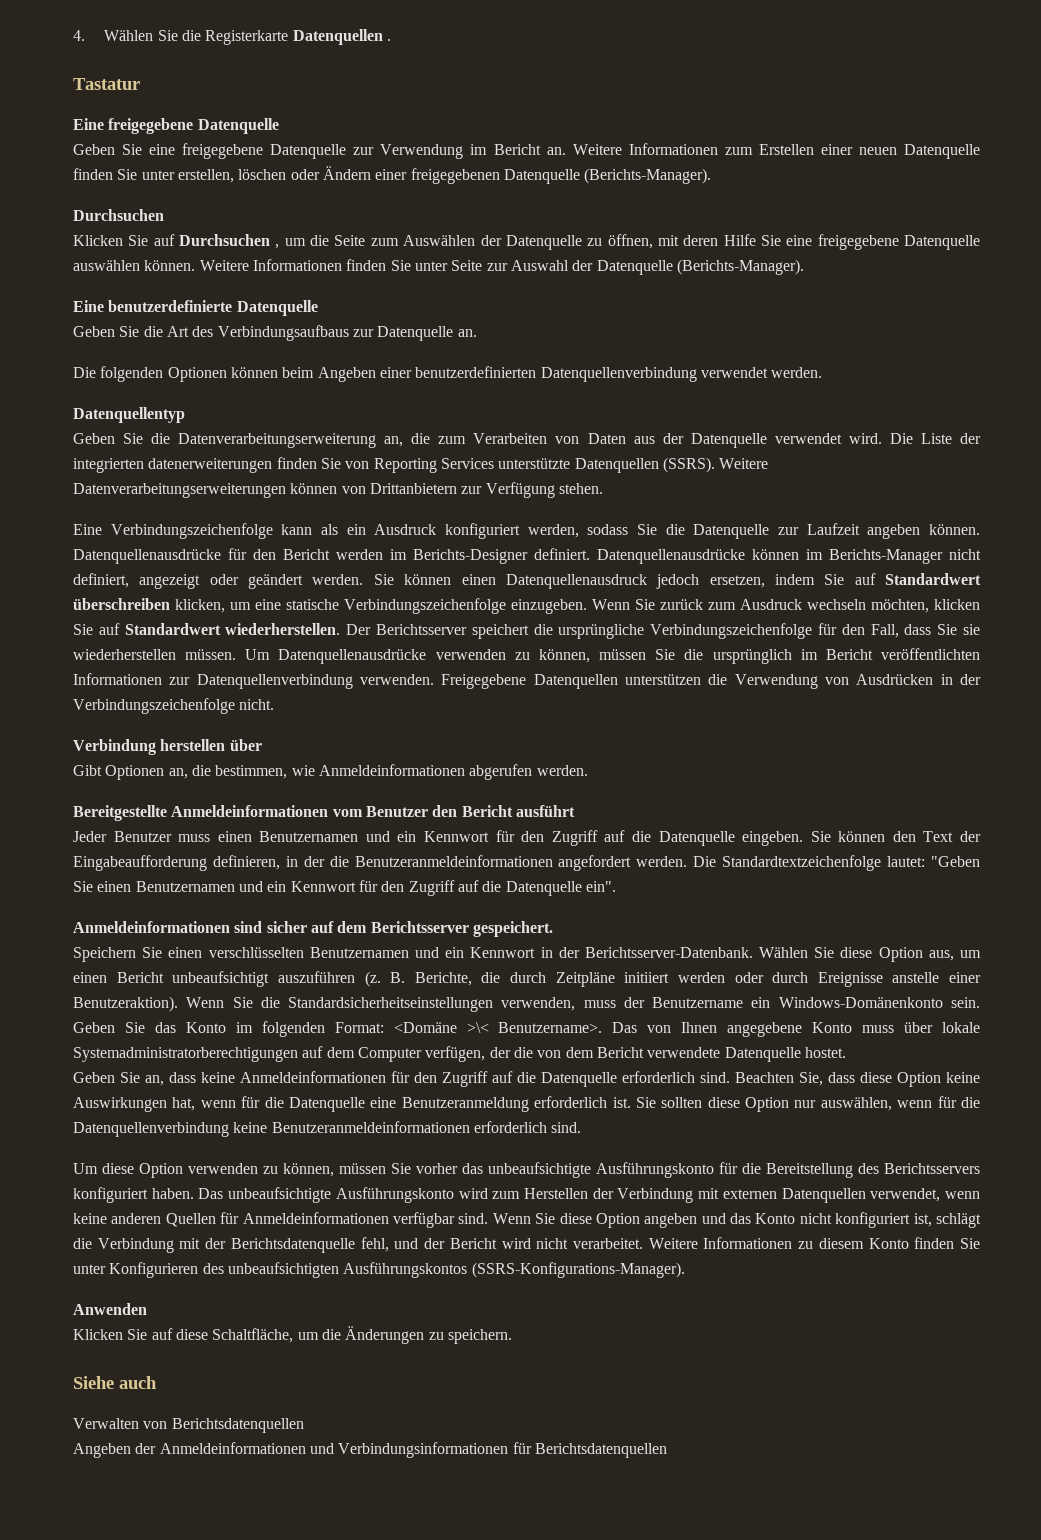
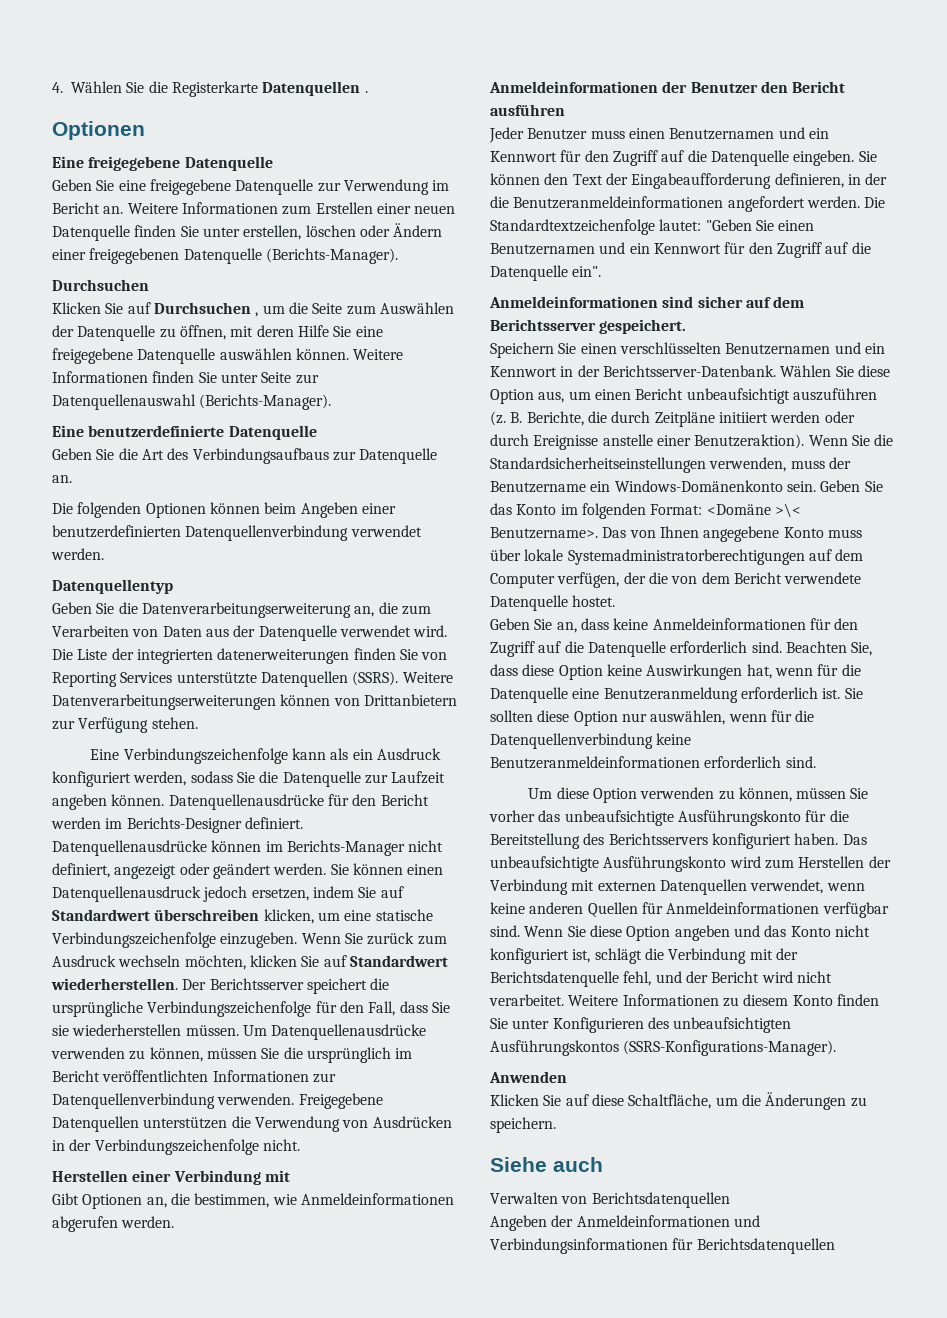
  4. Wählen Sie die Registerkarte Datenquellen .
- Tastatur
+ Optionen
- Weitere Informationen finden Sie unter Seite zur Auswahl der Datenquelle (Berichts-Manager).
+ Weitere Informationen finden Sie unter Seite zur Datenquellenauswahl (Berichts-Manager).
- Verbindung herstellen über
+ Herstellen einer Verbindung mit
- Bereitgestellte Anmeldeinformationen vom Benutzer den Bericht ausführt
+ Anmeldeinformationen der Benutzer den Bericht ausführen

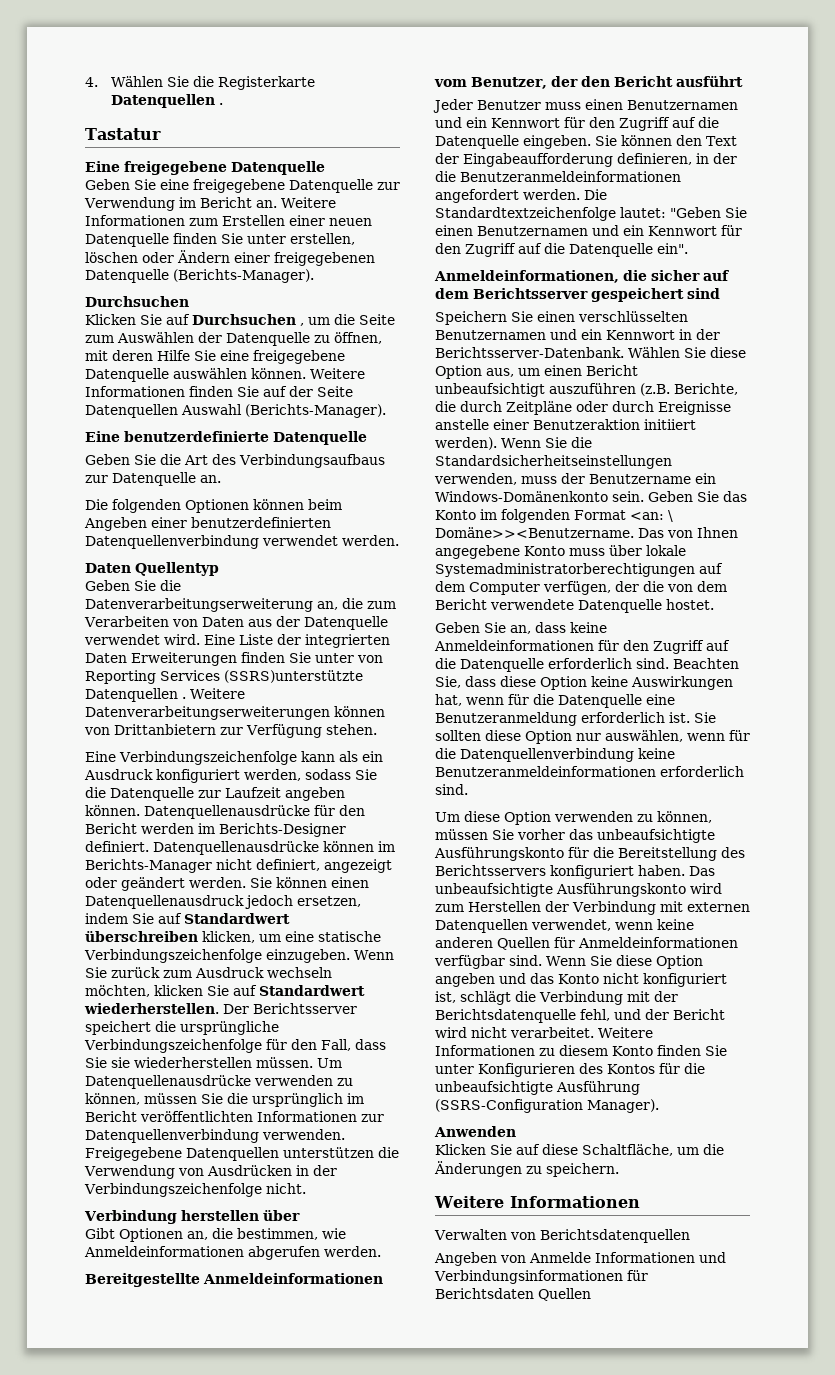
  4. Wählen Sie die Registerkarte Datenquellen .
- Optionen
+ Tastatur
- Weitere Informationen finden Sie unter Seite zur Datenquellenauswahl (Berichts-Manager).
+ Weitere Informationen finden Sie auf der Seite Datenquellen Auswahl (Berichts-Manager).
- Datenquellentyp
+ Daten Quellentyp
- Die Liste der integrierten datenerweiterungen finden Sie von Reporting Services unterstützte Datenquellen (SSRS).
+ Eine Liste der integrierten Daten Erweiterungen finden Sie unter von Reporting Services (SSRS)unterstützte Datenquellen .
- Herstellen einer Verbindung mit
+ Verbindung herstellen über
- Anmeldeinformationen der Benutzer den Bericht ausführen
+ Bereitgestellte Anmeldeinformationen vom Benutzer, der den Bericht ausführt
- Anmeldeinformationen sind sicher auf dem Berichtsserver gespeichert.
+ Anmeldeinformationen, die sicher auf dem Berichtsserver gespeichert sind
- Wählen Sie diese Option aus, um einen Bericht unbeaufsichtigt auszuführen (z. B. Berichte, die durch Zeitpläne initiiert werden oder durch Ereignisse anstelle einer Benutzeraktion).
+ Wählen Sie diese Option aus, um einen Bericht unbeaufsichtigt auszuführen (z.B. Berichte, die durch Zeitpläne oder durch Ereignisse anstelle einer Benutzeraktion initiiert werden).
- Geben Sie das Konto im folgenden Format: <Domäne >\< Benutzername>.
+ Geben Sie das Konto im folgenden Format <an: \ Domäne>><Benutzername.
- Weitere Informationen zu diesem Konto finden Sie unter Konfigurieren des unbeaufsichtigten Ausführungskontos (SSRS-Konfigurations-Manager).
+ Weitere Informationen zu diesem Konto finden Sie unter Konfigurieren des Kontos für die unbeaufsichtigte Ausführung (SSRS-Configuration Manager).
  Klicken Sie auf diese Schaltfläche, um die Änderungen zu speichern.
- Siehe auch
+ Weitere Informationen
- Angeben der Anmeldeinformationen und Verbindungsinformationen für Berichtsdatenquellen
+ Angeben von Anmelde Informationen und Verbindungsinformationen für Berichtsdaten Quellen

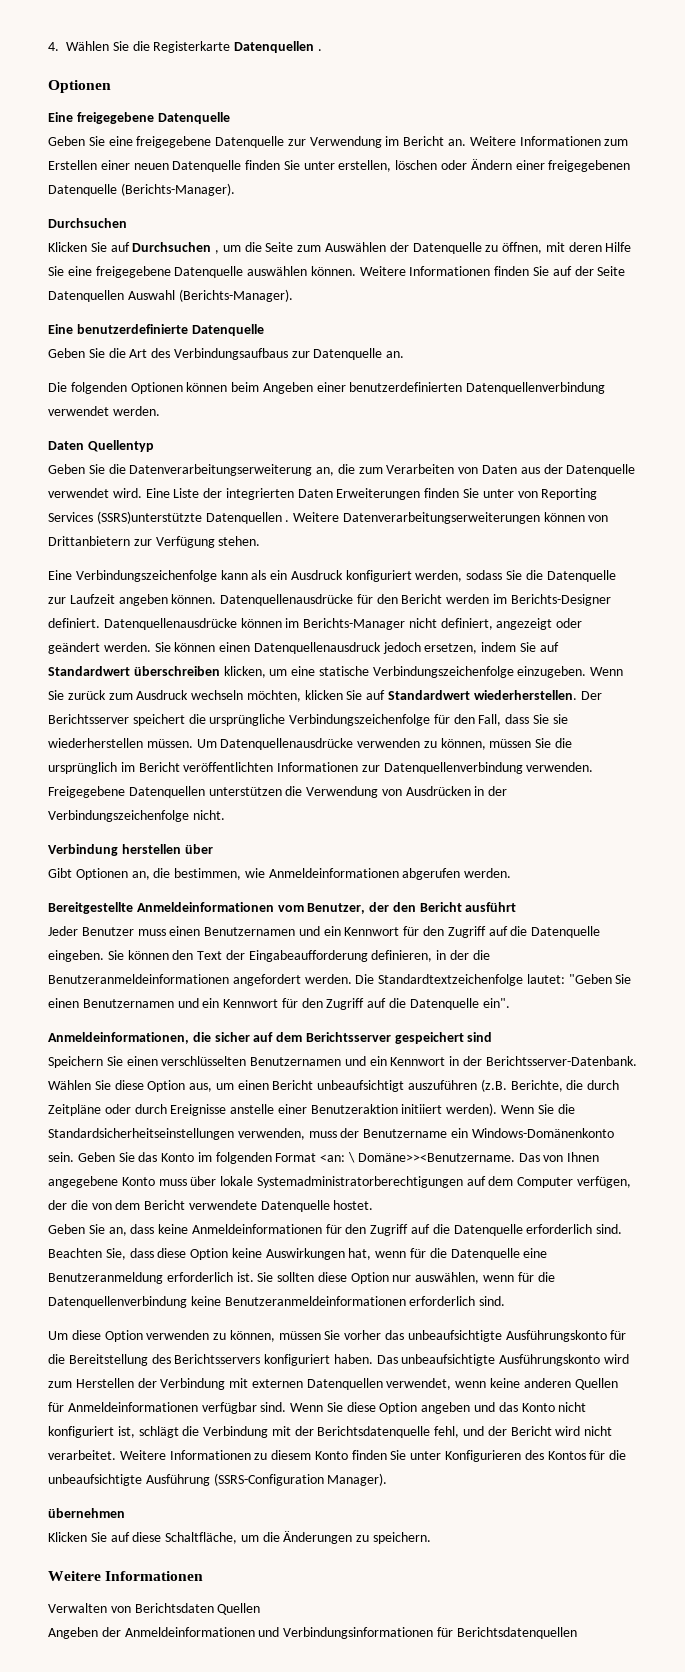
  4. Wählen Sie die Registerkarte Datenquellen .
- Tastatur
+ Optionen
- Anwenden
+ übernehmen
- Verwalten von Berichtsdatenquellen
- Angeben von Anmelde Informationen und Verbindungsinformationen für Berichtsdaten Quellen
+ Verwalten von Berichtsdaten Quellen
+ Angeben der Anmeldeinformationen und Verbindungsinformationen für Berichtsdatenquellen

